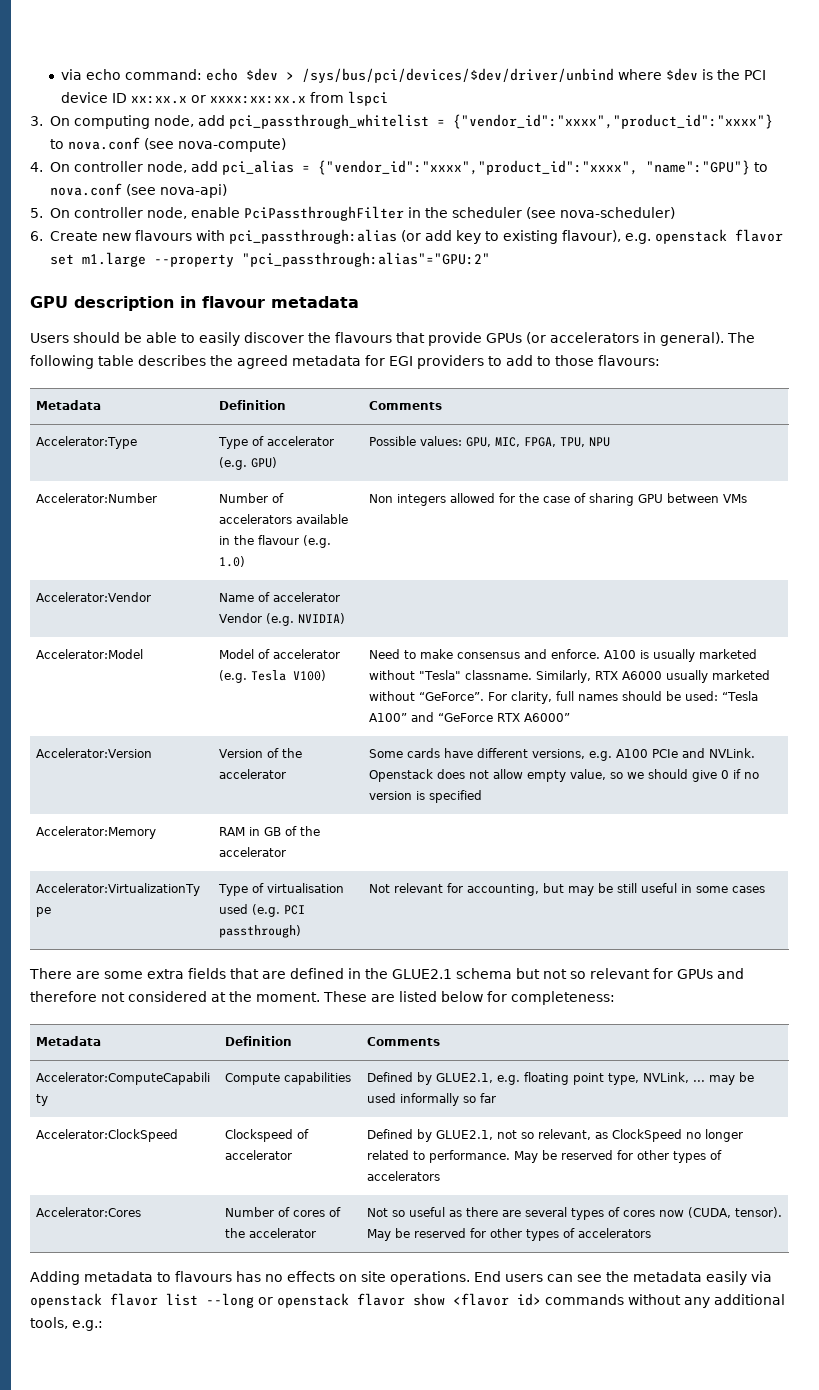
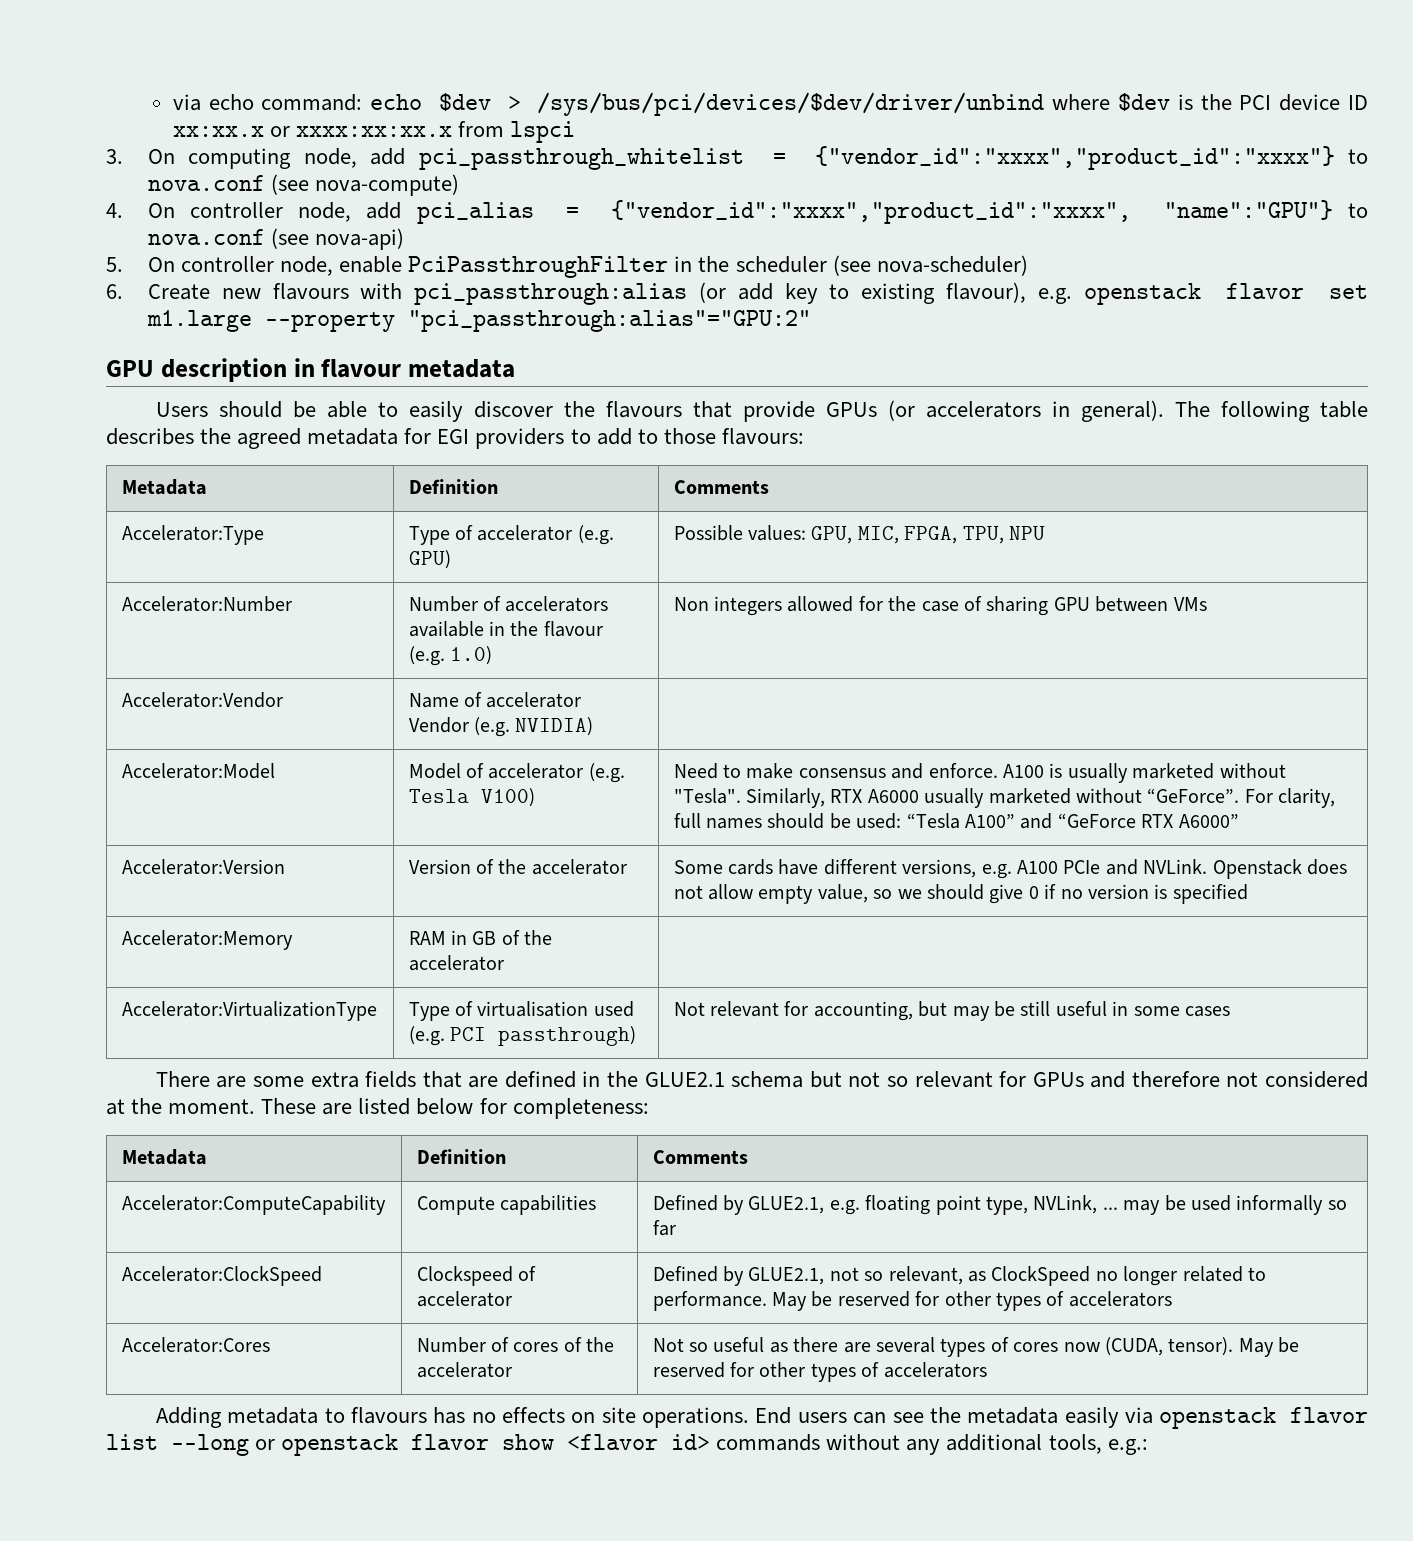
- Accelerator:Model | Model of accelerator (e.g. Tesla V100) | Need to make consensus and enforce. A100 is usually marketed without "Tesla" classname. Similarly, RTX A6000 usually marketed without “GeForce”. For clarity, full names should be used: “Tesla A100” and “GeForce RTX A6000”
+ Accelerator:Model | Model of accelerator (e.g. Tesla V100) | Need to make consensus and enforce. A100 is usually marketed without "Tesla". Similarly, RTX A6000 usually marketed without “GeForce”. For clarity, full names should be used: “Tesla A100” and “GeForce RTX A6000”

